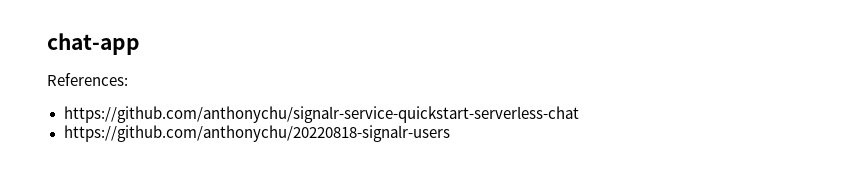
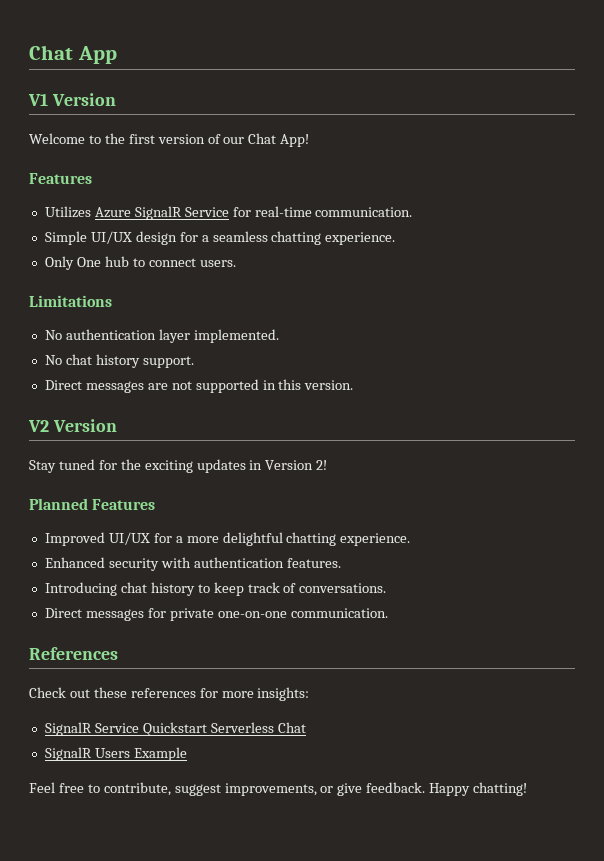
- chat-app
- References:
- https://github.com/anthonychu/signalr-service-quickstart-serverless-chat
- https://github.com/anthonychu/20220818-signalr-users
+ Chat App
+ V1 Version
+ Welcome to the first version of our Chat App!
+ Features
+ Utilizes Azure SignalR Service for real-time communication.
+ Simple UI/UX design for a seamless chatting experience.
+ Only One hub to connect users.
+ Limitations
+ No authentication layer implemented.
+ No chat history support.
+ Direct messages are not supported in this version.
+ V2 Version
+ Stay tuned for the exciting updates in Version 2!
+ Planned Features
+ Improved UI/UX for a more delightful chatting experience.
+ Enhanced security with authentication features.
+ Introducing chat history to keep track of conversations.
+ Direct messages for private one-on-one communication.
+ References
+ Check out these references for more insights:
+ SignalR Service Quickstart Serverless Chat
+ SignalR Users Example
+ Feel free to contribute, suggest improvements, or give feedback. Happy chatting!

